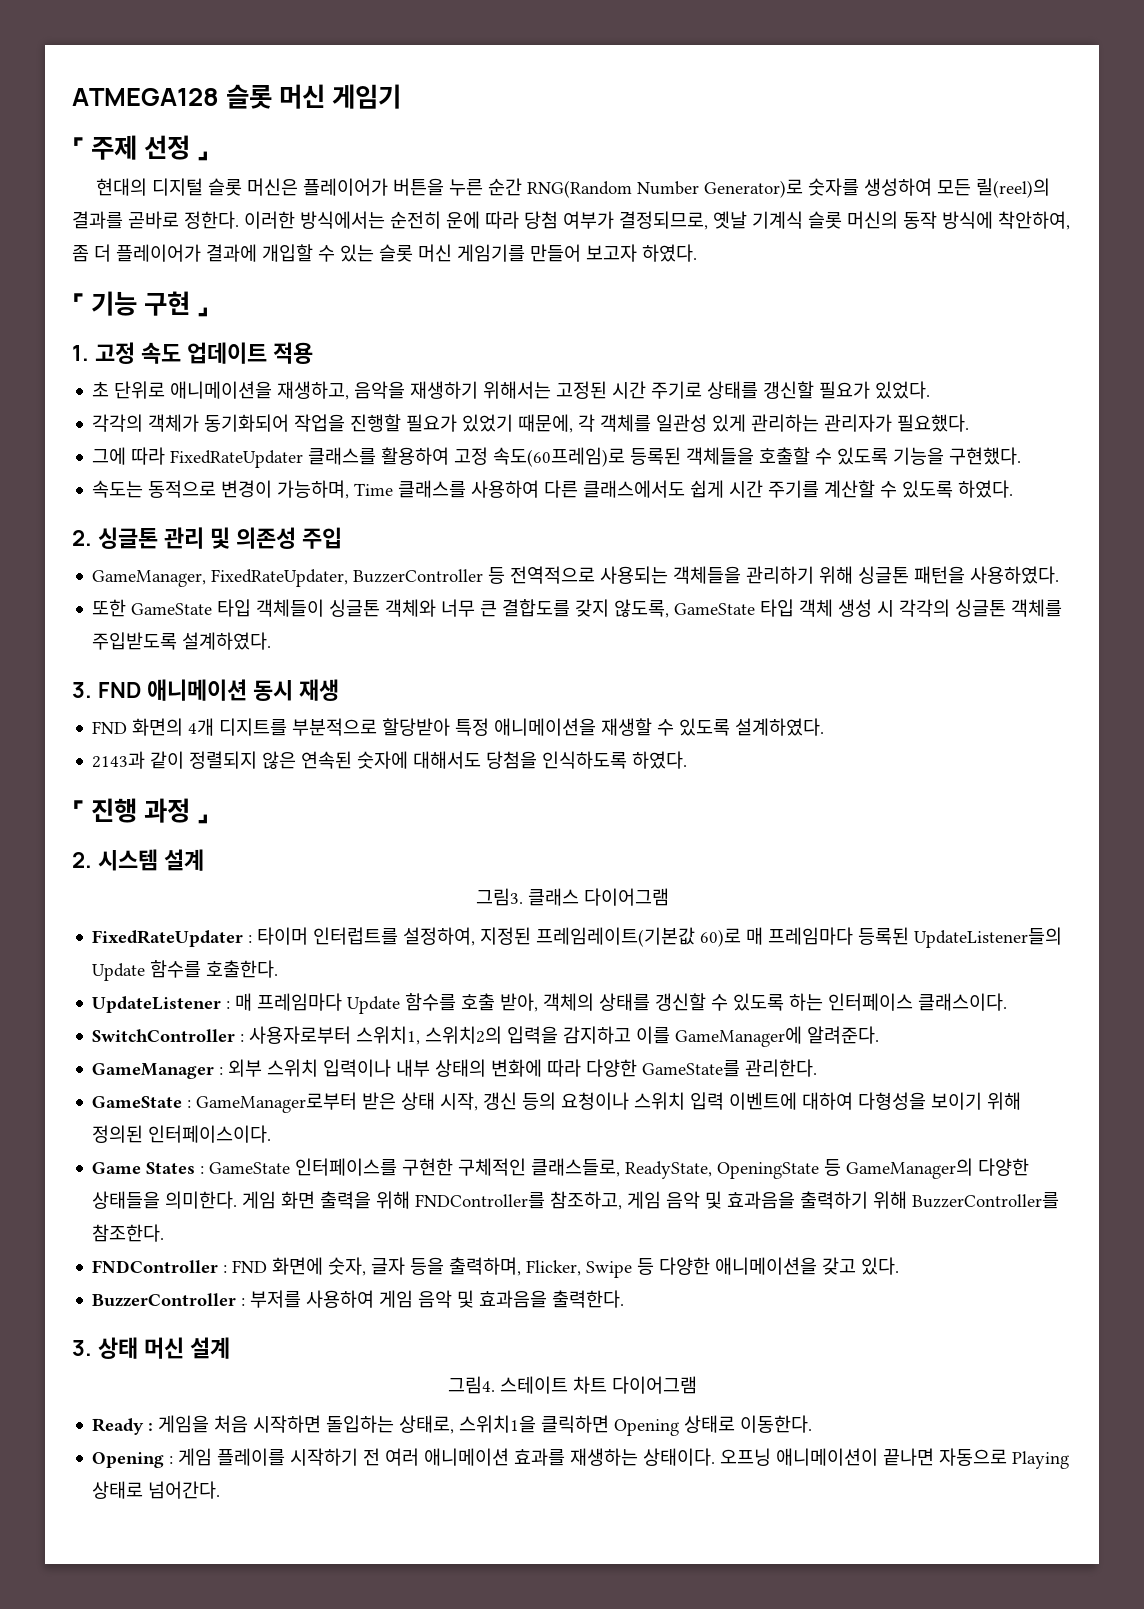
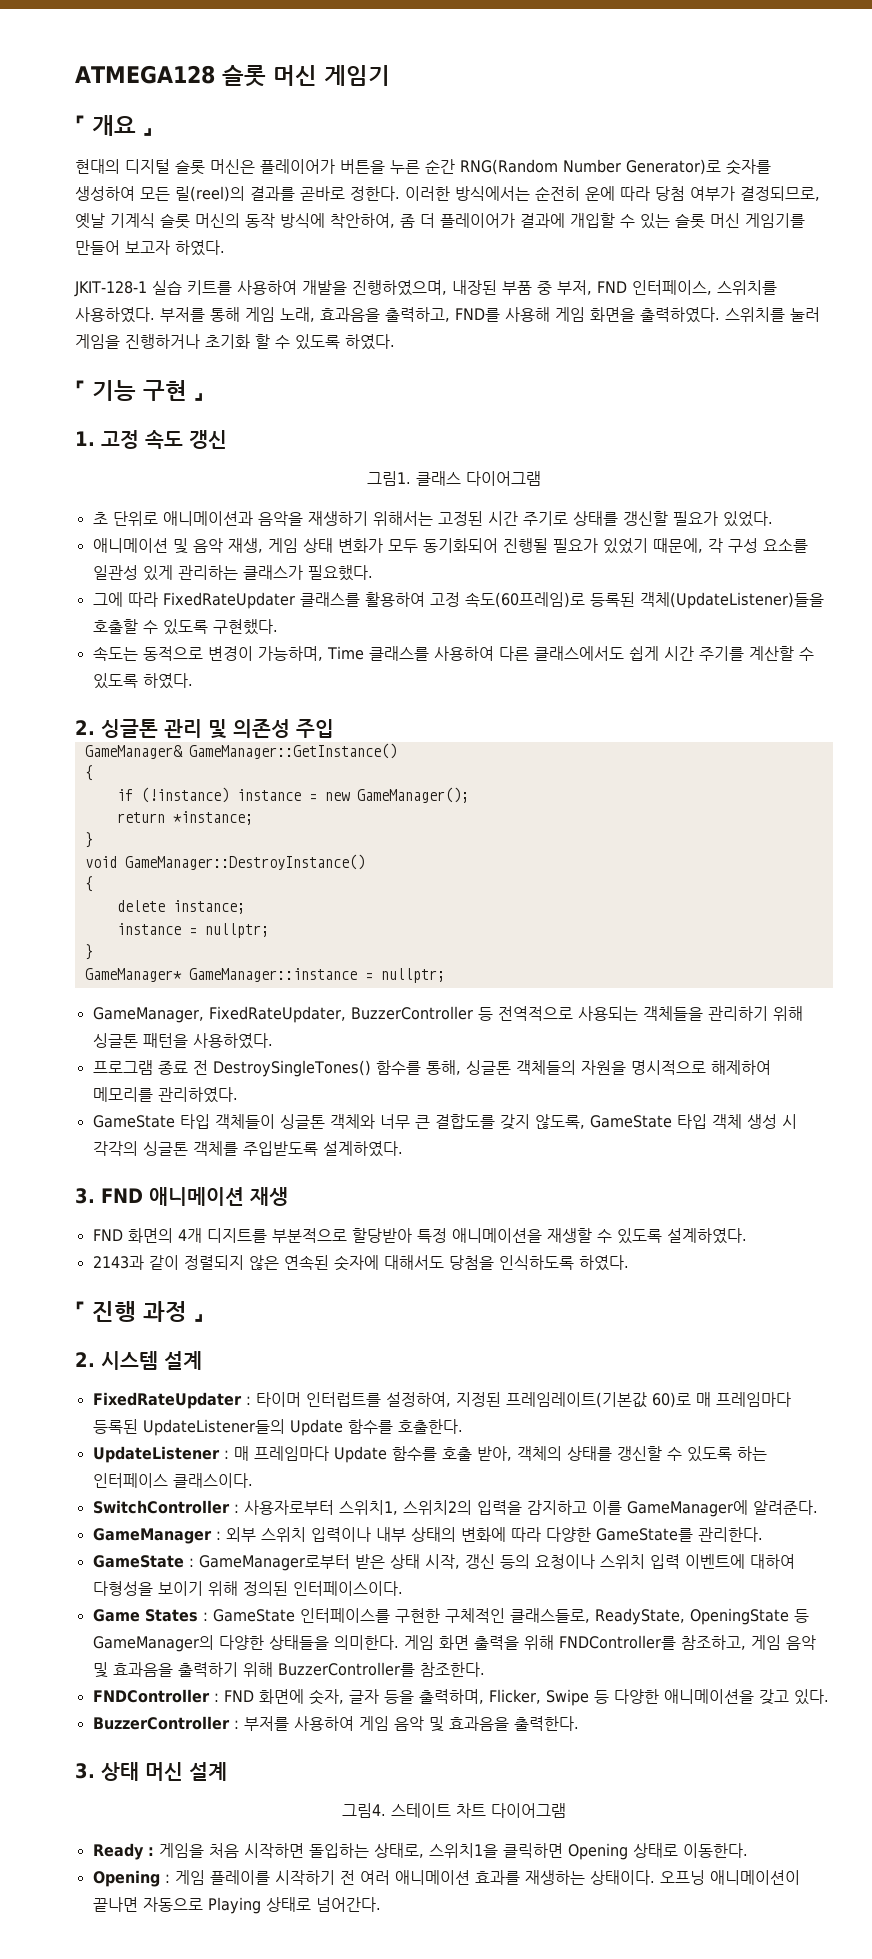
- ⌜ 주제 선정 ⌟
+ ⌜ 개요 ⌟
+ JKIT-128-1 실습 키트를 사용하여 개발을 진행하였으며, 내장된 부품 중 부저, FND 인터페이스, 스위치를 사용하였다. 부저를 통해 게임 노래, 효과음을 출력하고, FND를 사용해 게임 화면을 출력하였다. 스위치를 눌러 게임을 진행하거나 초기화 할 수 있도록 하였다.
- 1. 고정 속도 업데이트 적용
+ 1. 고정 속도 갱신
+ 그림1. 클래스 다이어그램
- 초 단위로 애니메이션을 재생하고, 음악을 재생하기 위해서는 고정된 시간 주기로 상태를 갱신할 필요가 있었다.
+ 초 단위로 애니메이션과 음악을 재생하기 위해서는 고정된 시간 주기로 상태를 갱신할 필요가 있었다.
- 각각의 객체가 동기화되어 작업을 진행할 필요가 있었기 때문에, 각 객체를 일관성 있게 관리하는 관리자가 필요했다.
+ 애니메이션 및 음악 재생, 게임 상태 변화가 모두 동기화되어 진행될 필요가 있었기 때문에, 각 구성 요소를 일관성 있게 관리하는 클래스가 필요했다.
- 그에 따라 FixedRateUpdater 클래스를 활용하여 고정 속도(60프레임)로 등록된 객체들을 호출할 수 있도록 기능을 구현했다.
+ 그에 따라 FixedRateUpdater 클래스를 활용하여 고정 속도(60프레임)로 등록된 객체(UpdateListener)들을 호출할 수 있도록 구현했다.
+ GameManager& GameManager::GetInstance()
+ {
+ if (!instance) instance = new GameManager();
+ return *instance;
+ }
+ void GameManager::DestroyInstance()
+ {
+ delete instance;
+ instance = nullptr;
+ }
+ GameManager* GameManager::instance = nullptr;
- 또한 GameState 타입 객체들이 싱글톤 객체와 너무 큰 결합도를 갖지 않도록, GameState 타입 객체 생성 시 각각의 싱글톤 객체를 주입받도록 설계하였다.
+ 프로그램 종료 전 DestroySingleTones() 함수를 통해, 싱글톤 객체들의 자원을 명시적으로 해제하여 메모리를 관리하였다.
+ GameState 타입 객체들이 싱글톤 객체와 너무 큰 결합도를 갖지 않도록, GameState 타입 객체 생성 시 각각의 싱글톤 객체를 주입받도록 설계하였다.
- 3. FND 애니메이션 동시 재생
+ 3. FND 애니메이션 재생
- 그림3. 클래스 다이어그램

